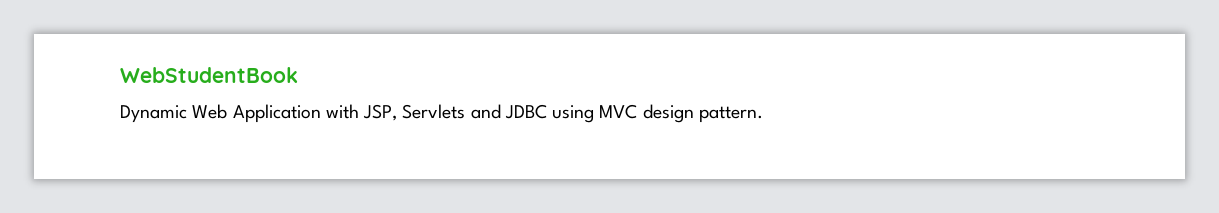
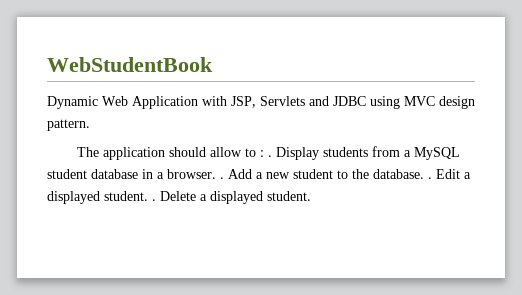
+ The application should allow to : . Display students from a MySQL student database in a browser. . Add a new student to the database. . Edit a displayed student. . Delete a displayed student.

